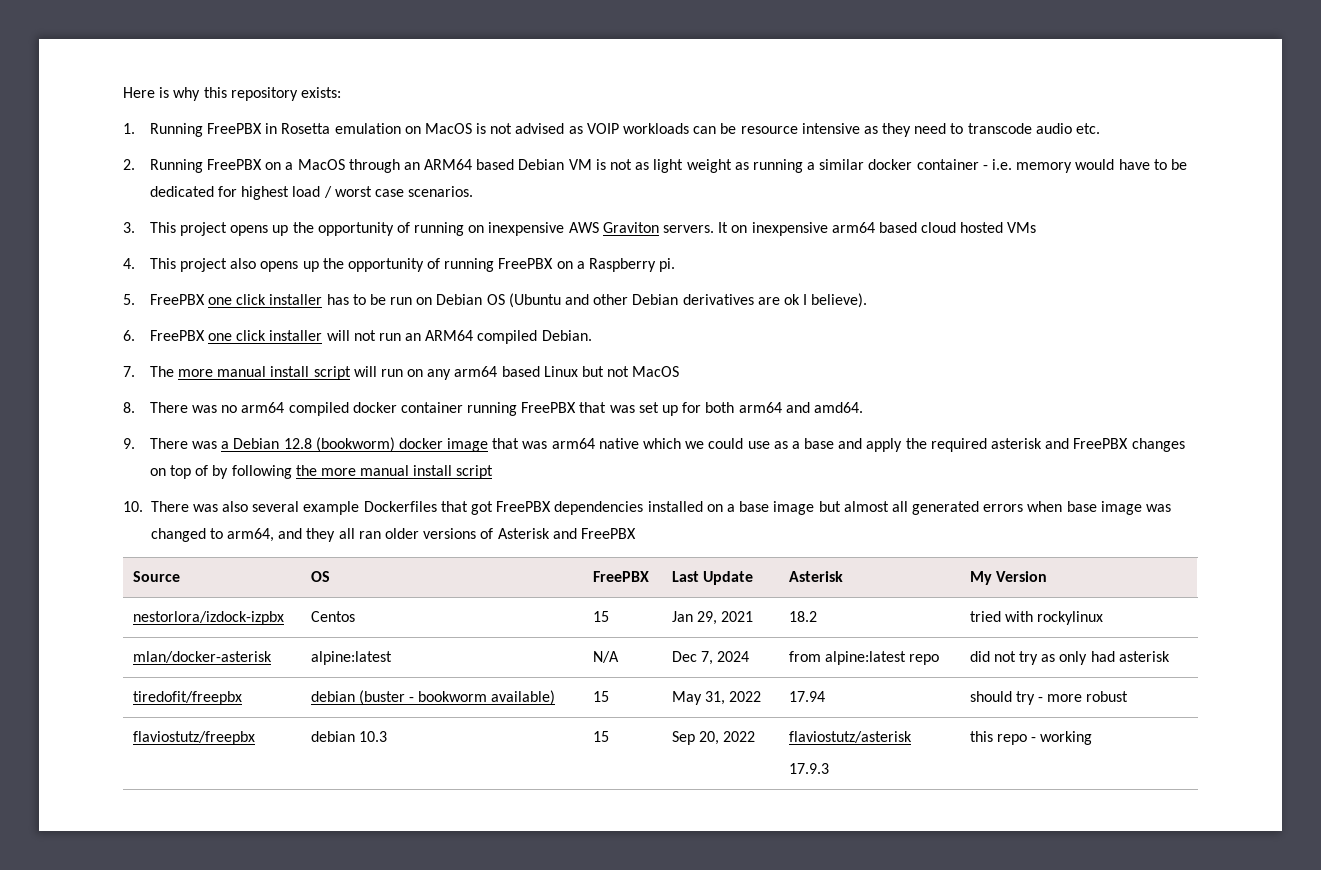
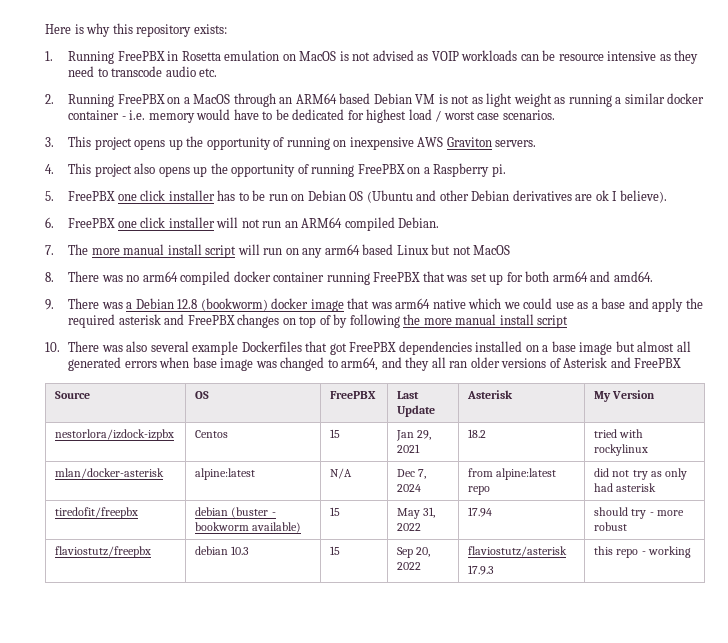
- It on inexpensive arm64 based cloud hosted VMs

